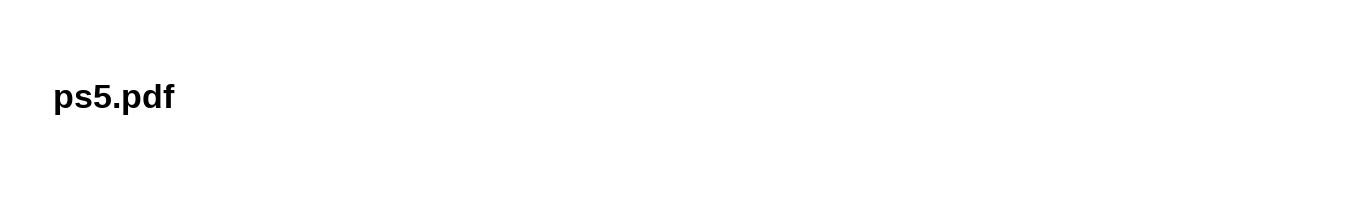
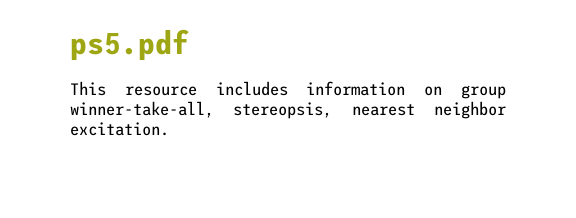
+ This resource includes information on group winner-take-all, stereopsis, nearest neighbor excitation.

